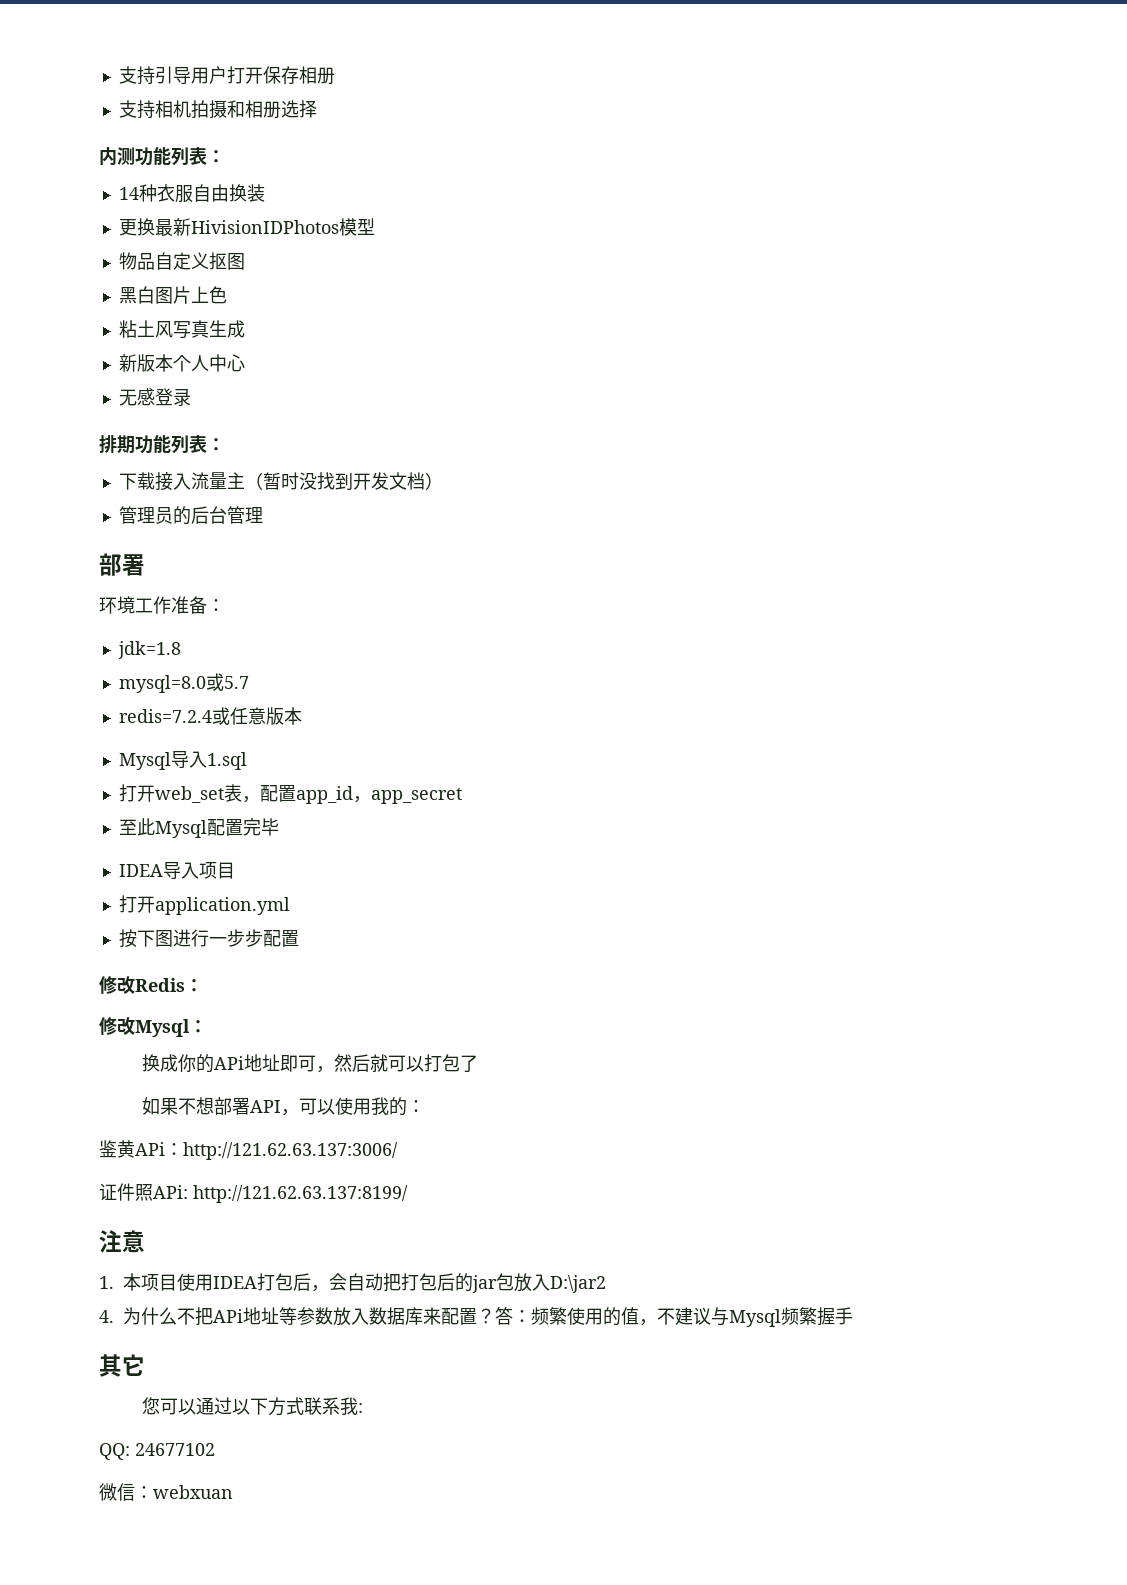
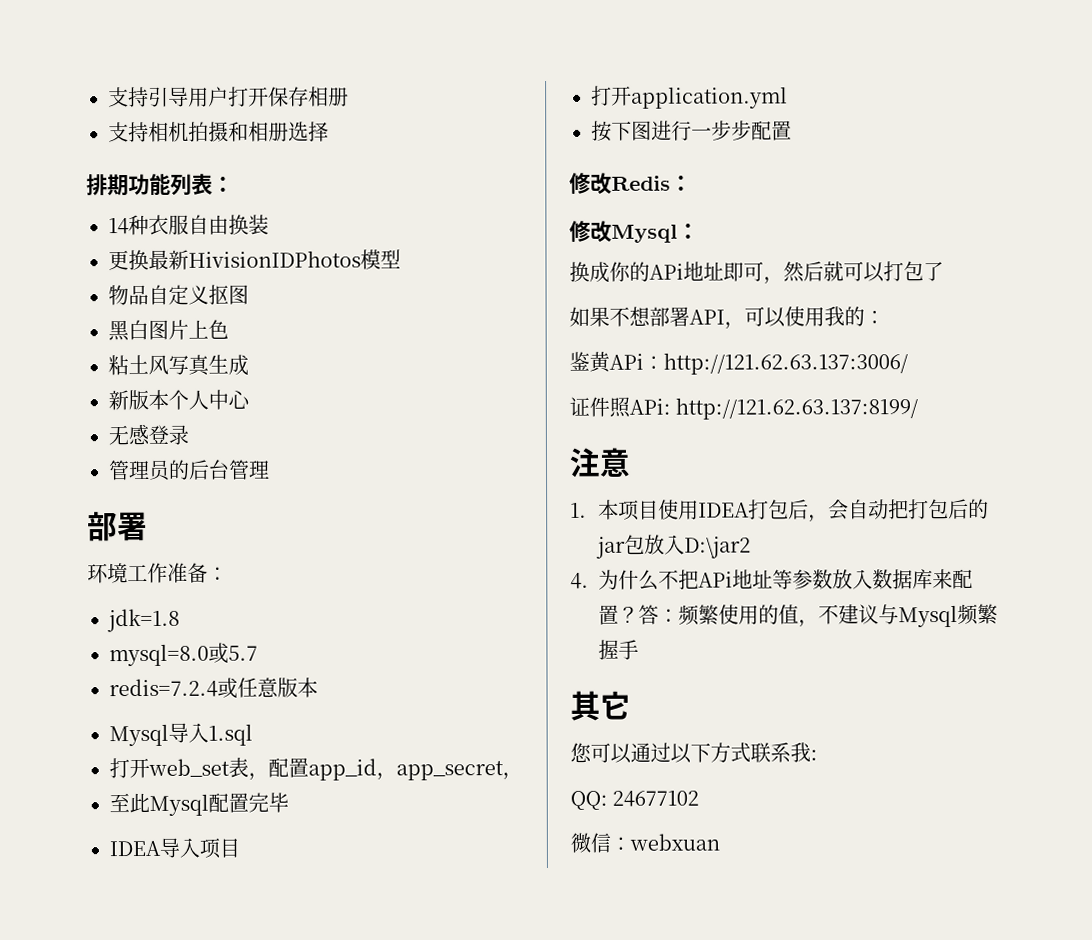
- 内测功能列表：
+ 排期功能列表：
- 排期功能列表：
- 下载接入流量主（暂时没找到开发文档）
- 打开web_set表，配置app_id，app_secret
+ 打开web_set表，配置app_id，app_secret，

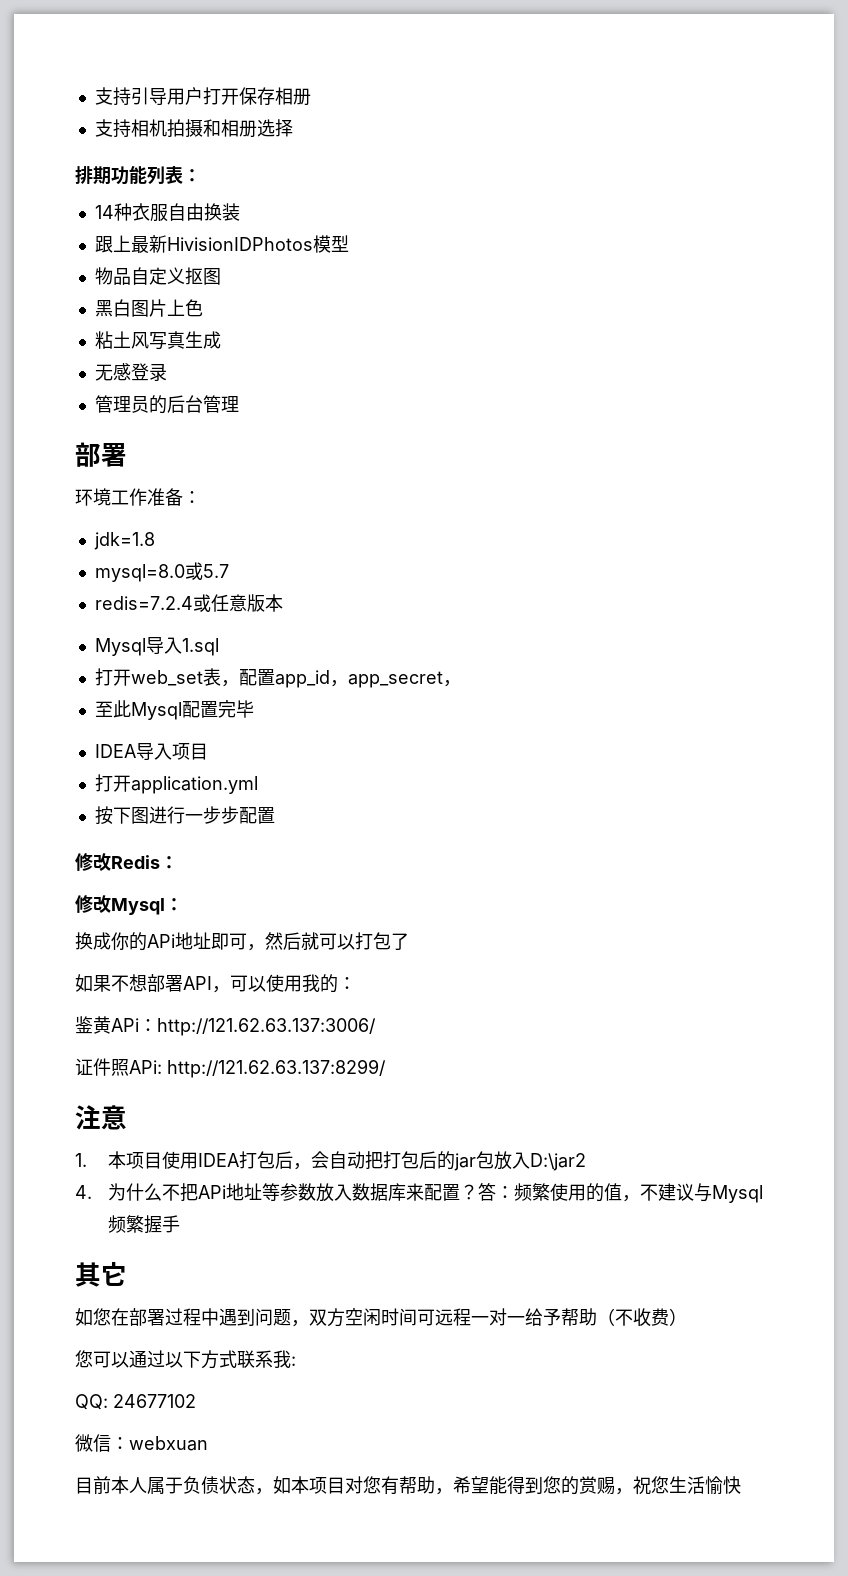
- 更换最新HivisionIDPhotos模型
+ 跟上最新HivisionIDPhotos模型
- 新版本个人中心
- 证件照APi: http://121.62.63.137:8199/
+ 证件照APi: http://121.62.63.137:8299/
+ 如您在部署过程中遇到问题，双方空闲时间可远程一对一给予帮助（不收费）
+ 目前本人属于负债状态，如本项目对您有帮助，希望能得到您的赏赐，祝您生活愉快

